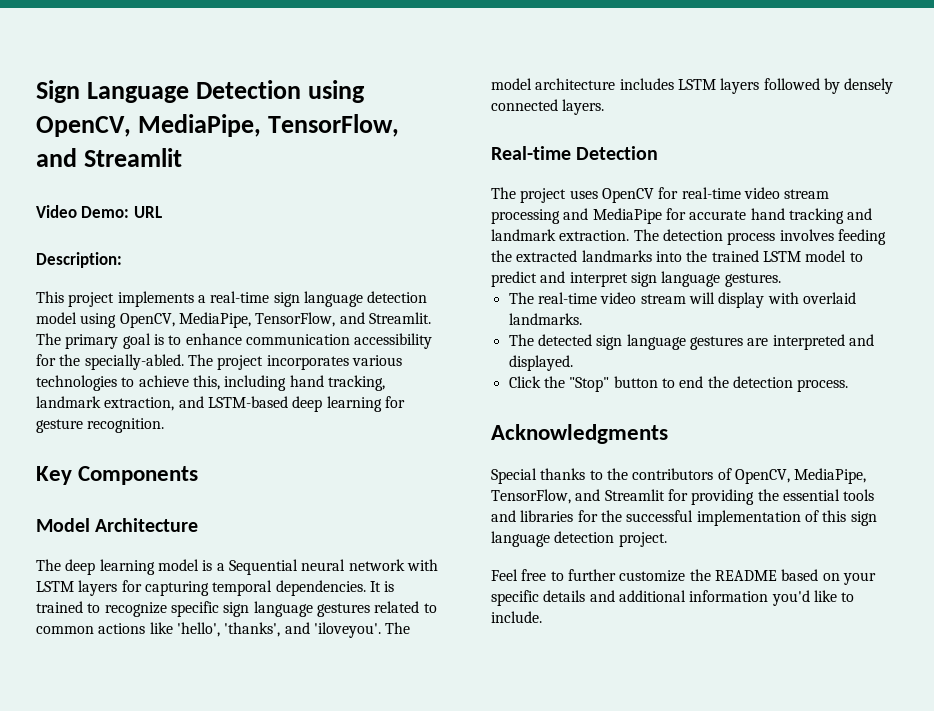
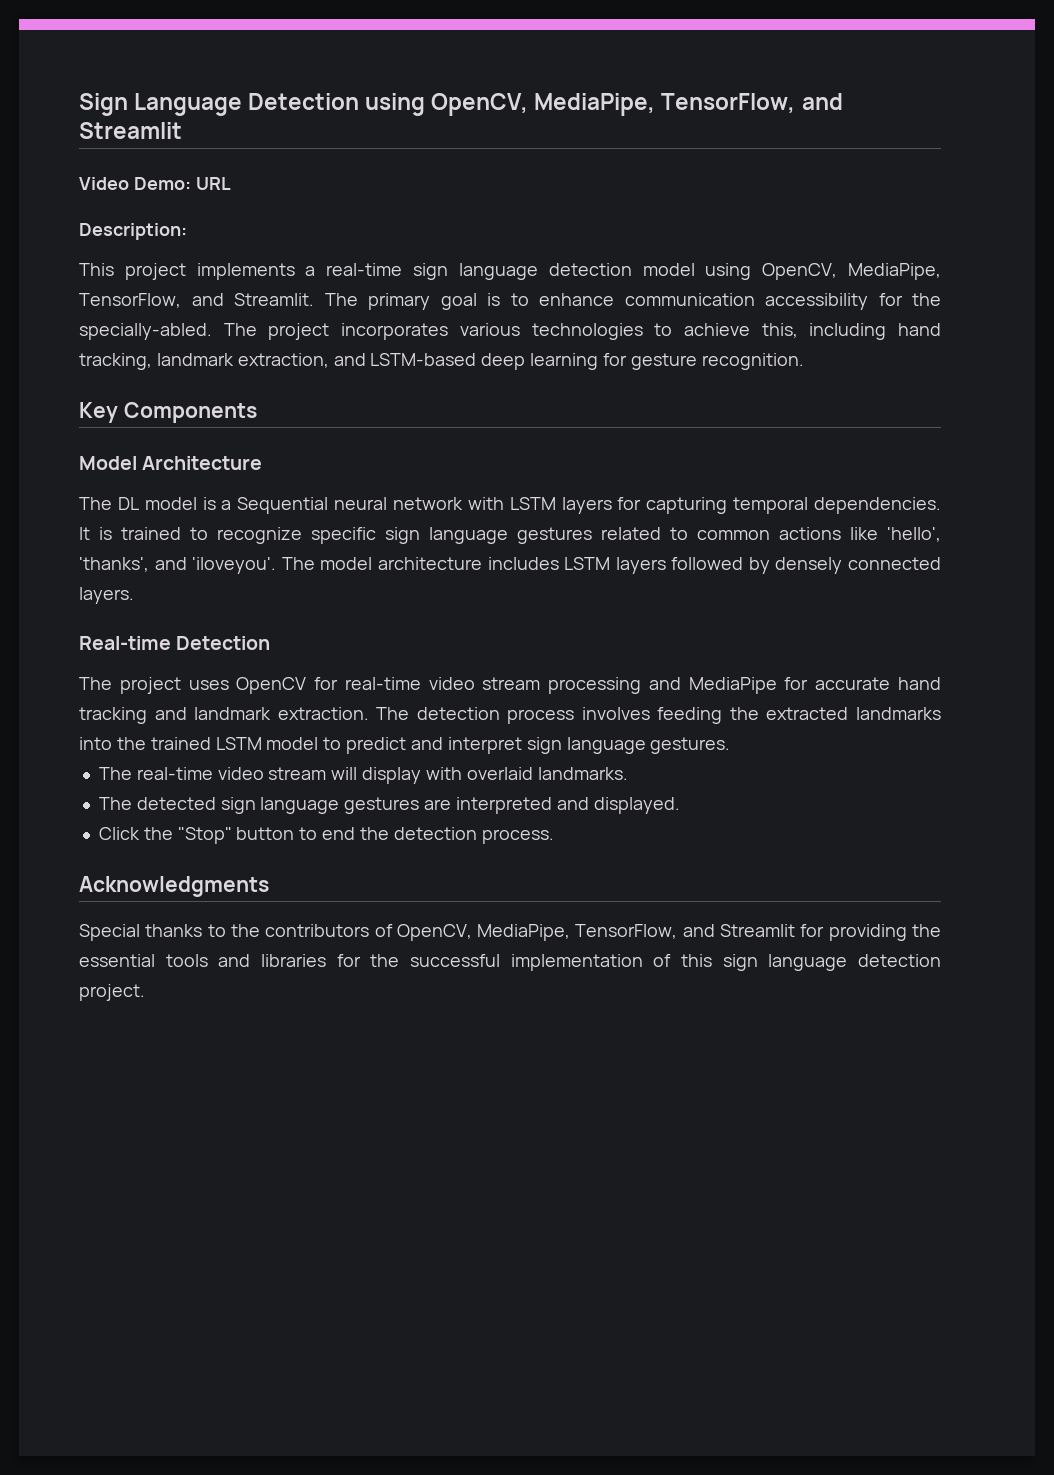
- The deep learning model is a Sequential neural network with LSTM layers for capturing temporal dependencies.
+ The DL model is a Sequential neural network with LSTM layers for capturing temporal dependencies.
- Feel free to further customize the README based on your specific details and additional information you'd like to include.

